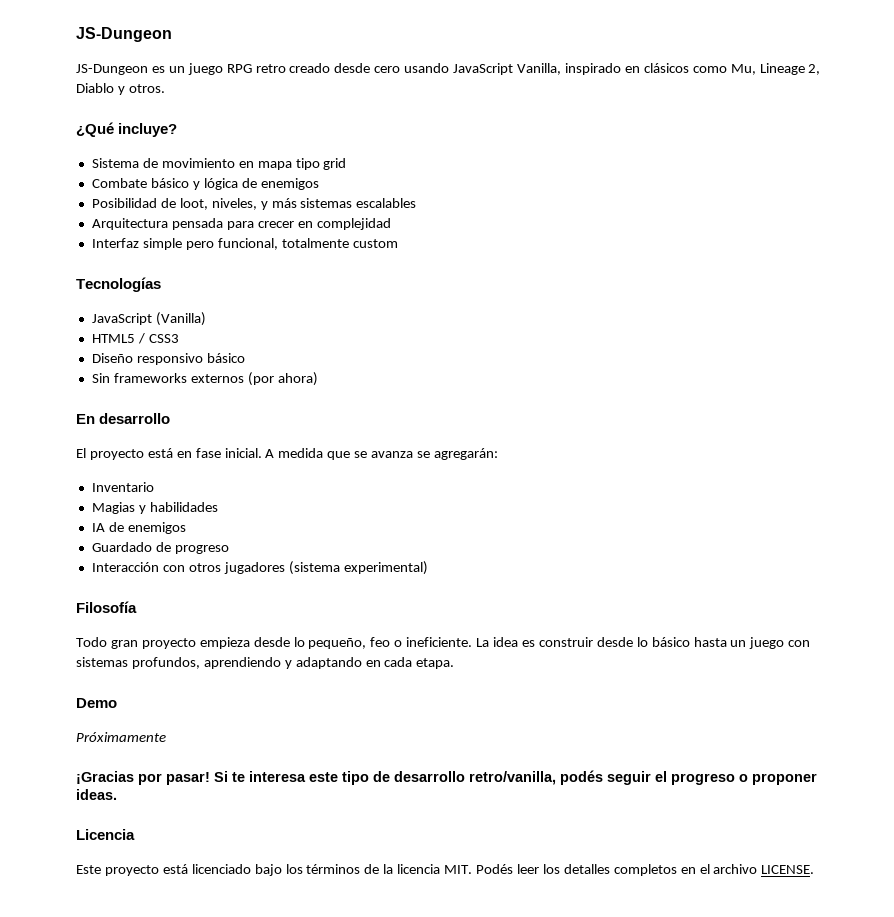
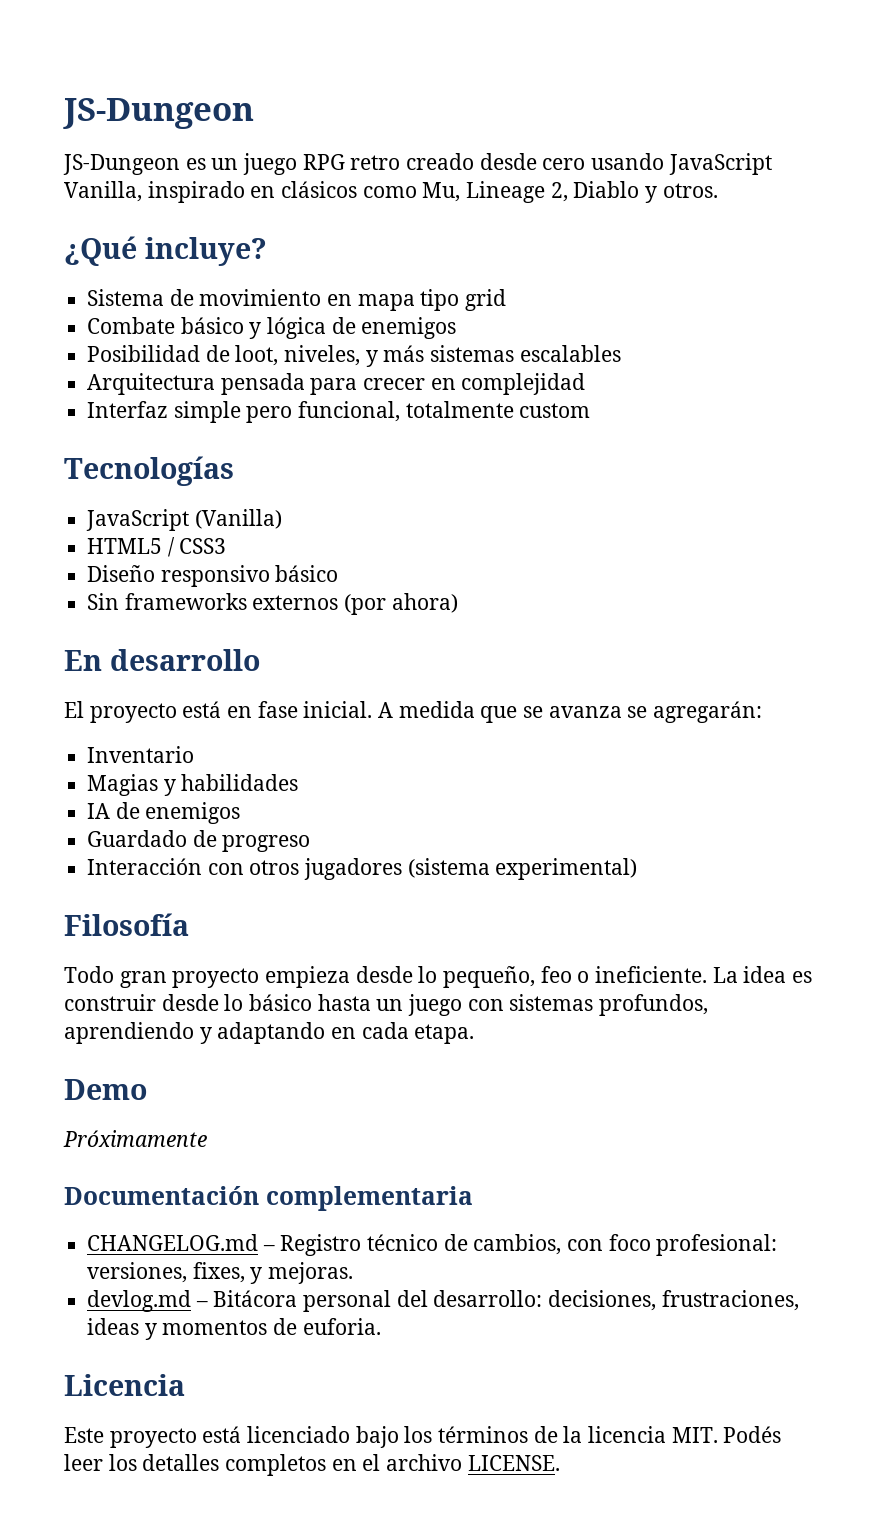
- ¡Gracias por pasar! Si te interesa este tipo de desarrollo retro/vanilla, podés seguir el progreso o proponer ideas.
+ Documentación complementaria
+ CHANGELOG.md – Registro técnico de cambios, con foco profesional: versiones, fixes, y mejoras.
+ devlog.md – Bitácora personal del desarrollo: decisiones, frustraciones, ideas y momentos de euforia.

